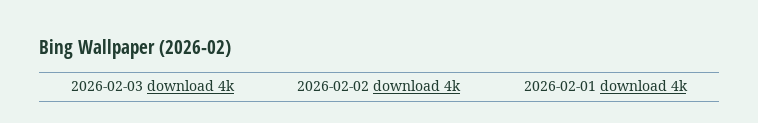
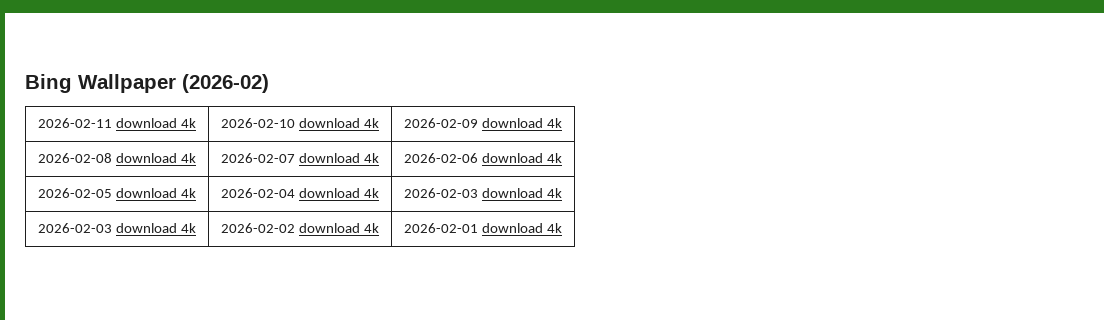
+ 2026-02-11 download 4k | 2026-02-10 download 4k | 2026-02-09 download 4k
+ 2026-02-08 download 4k | 2026-02-07 download 4k | 2026-02-06 download 4k
+ 2026-02-05 download 4k | 2026-02-04 download 4k | 2026-02-03 download 4k

